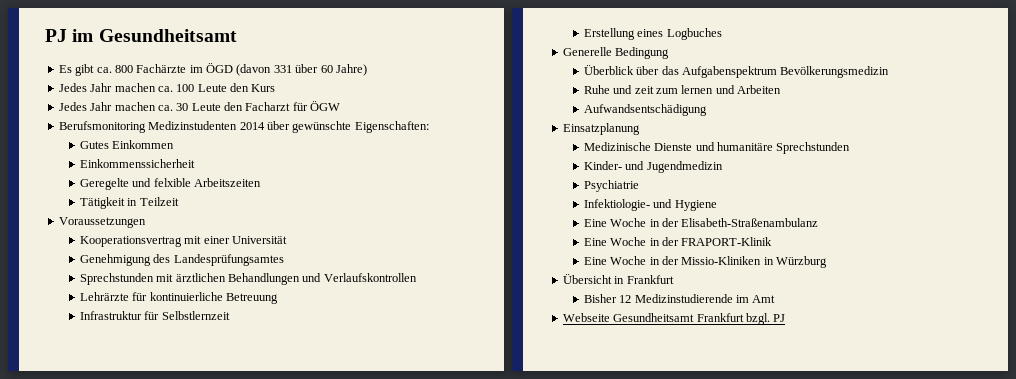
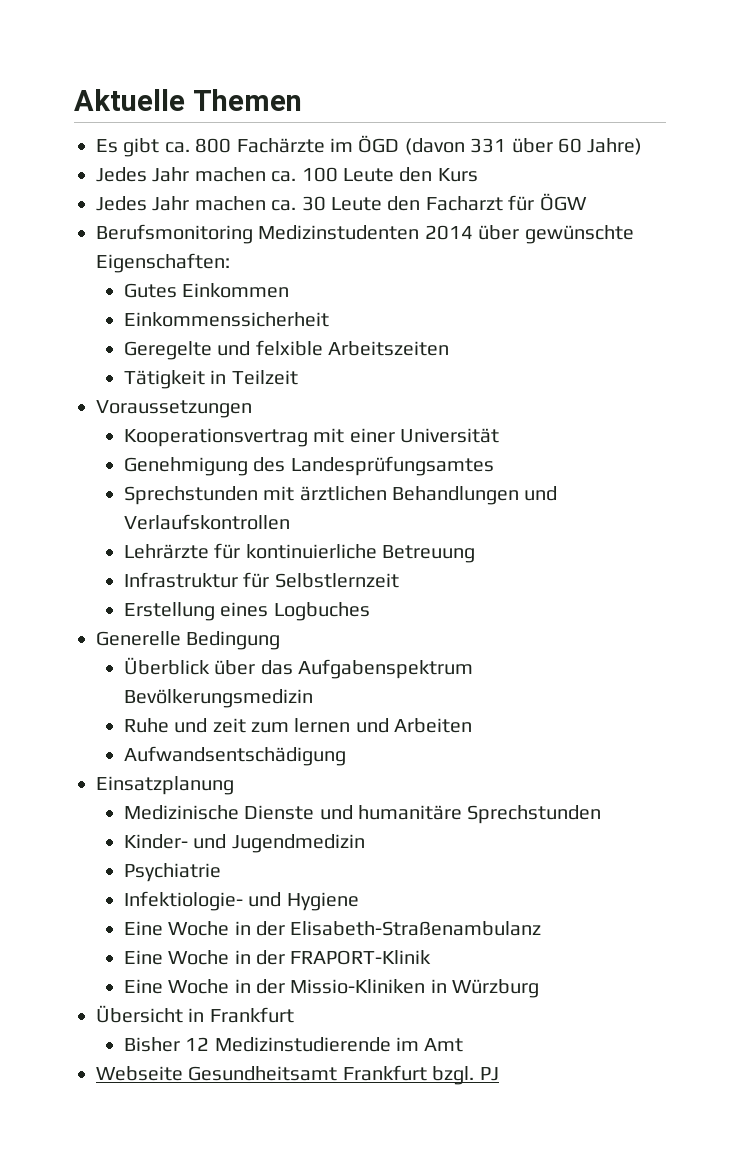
- PJ im Gesundheitsamt
+ Aktuelle Themen

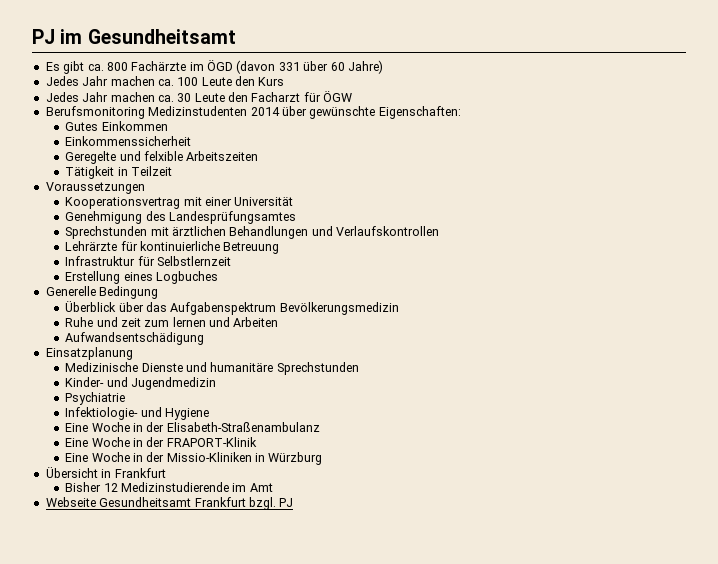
- Aktuelle Themen
+ PJ im Gesundheitsamt

